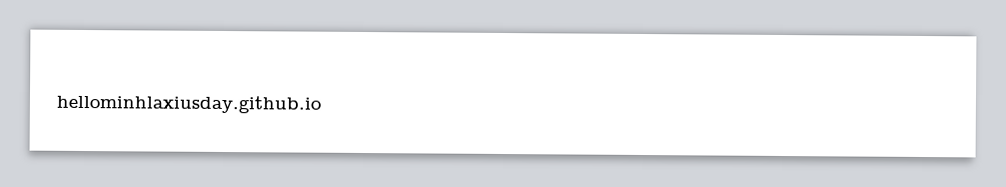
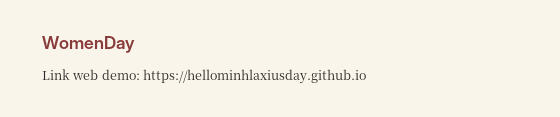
- hellominhlaxiusday.github.io
+ WomenDay
+ Link web demo: https://hellominhlaxiusday.github.io

